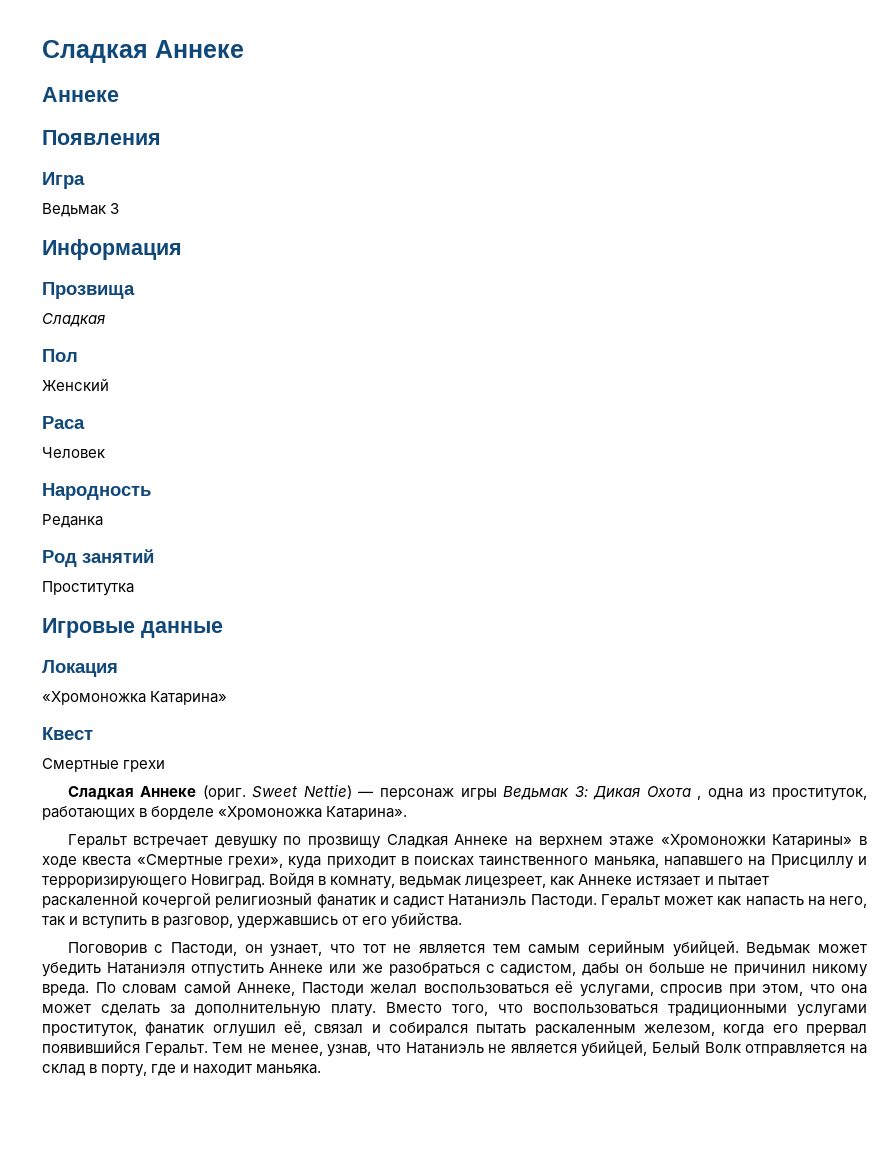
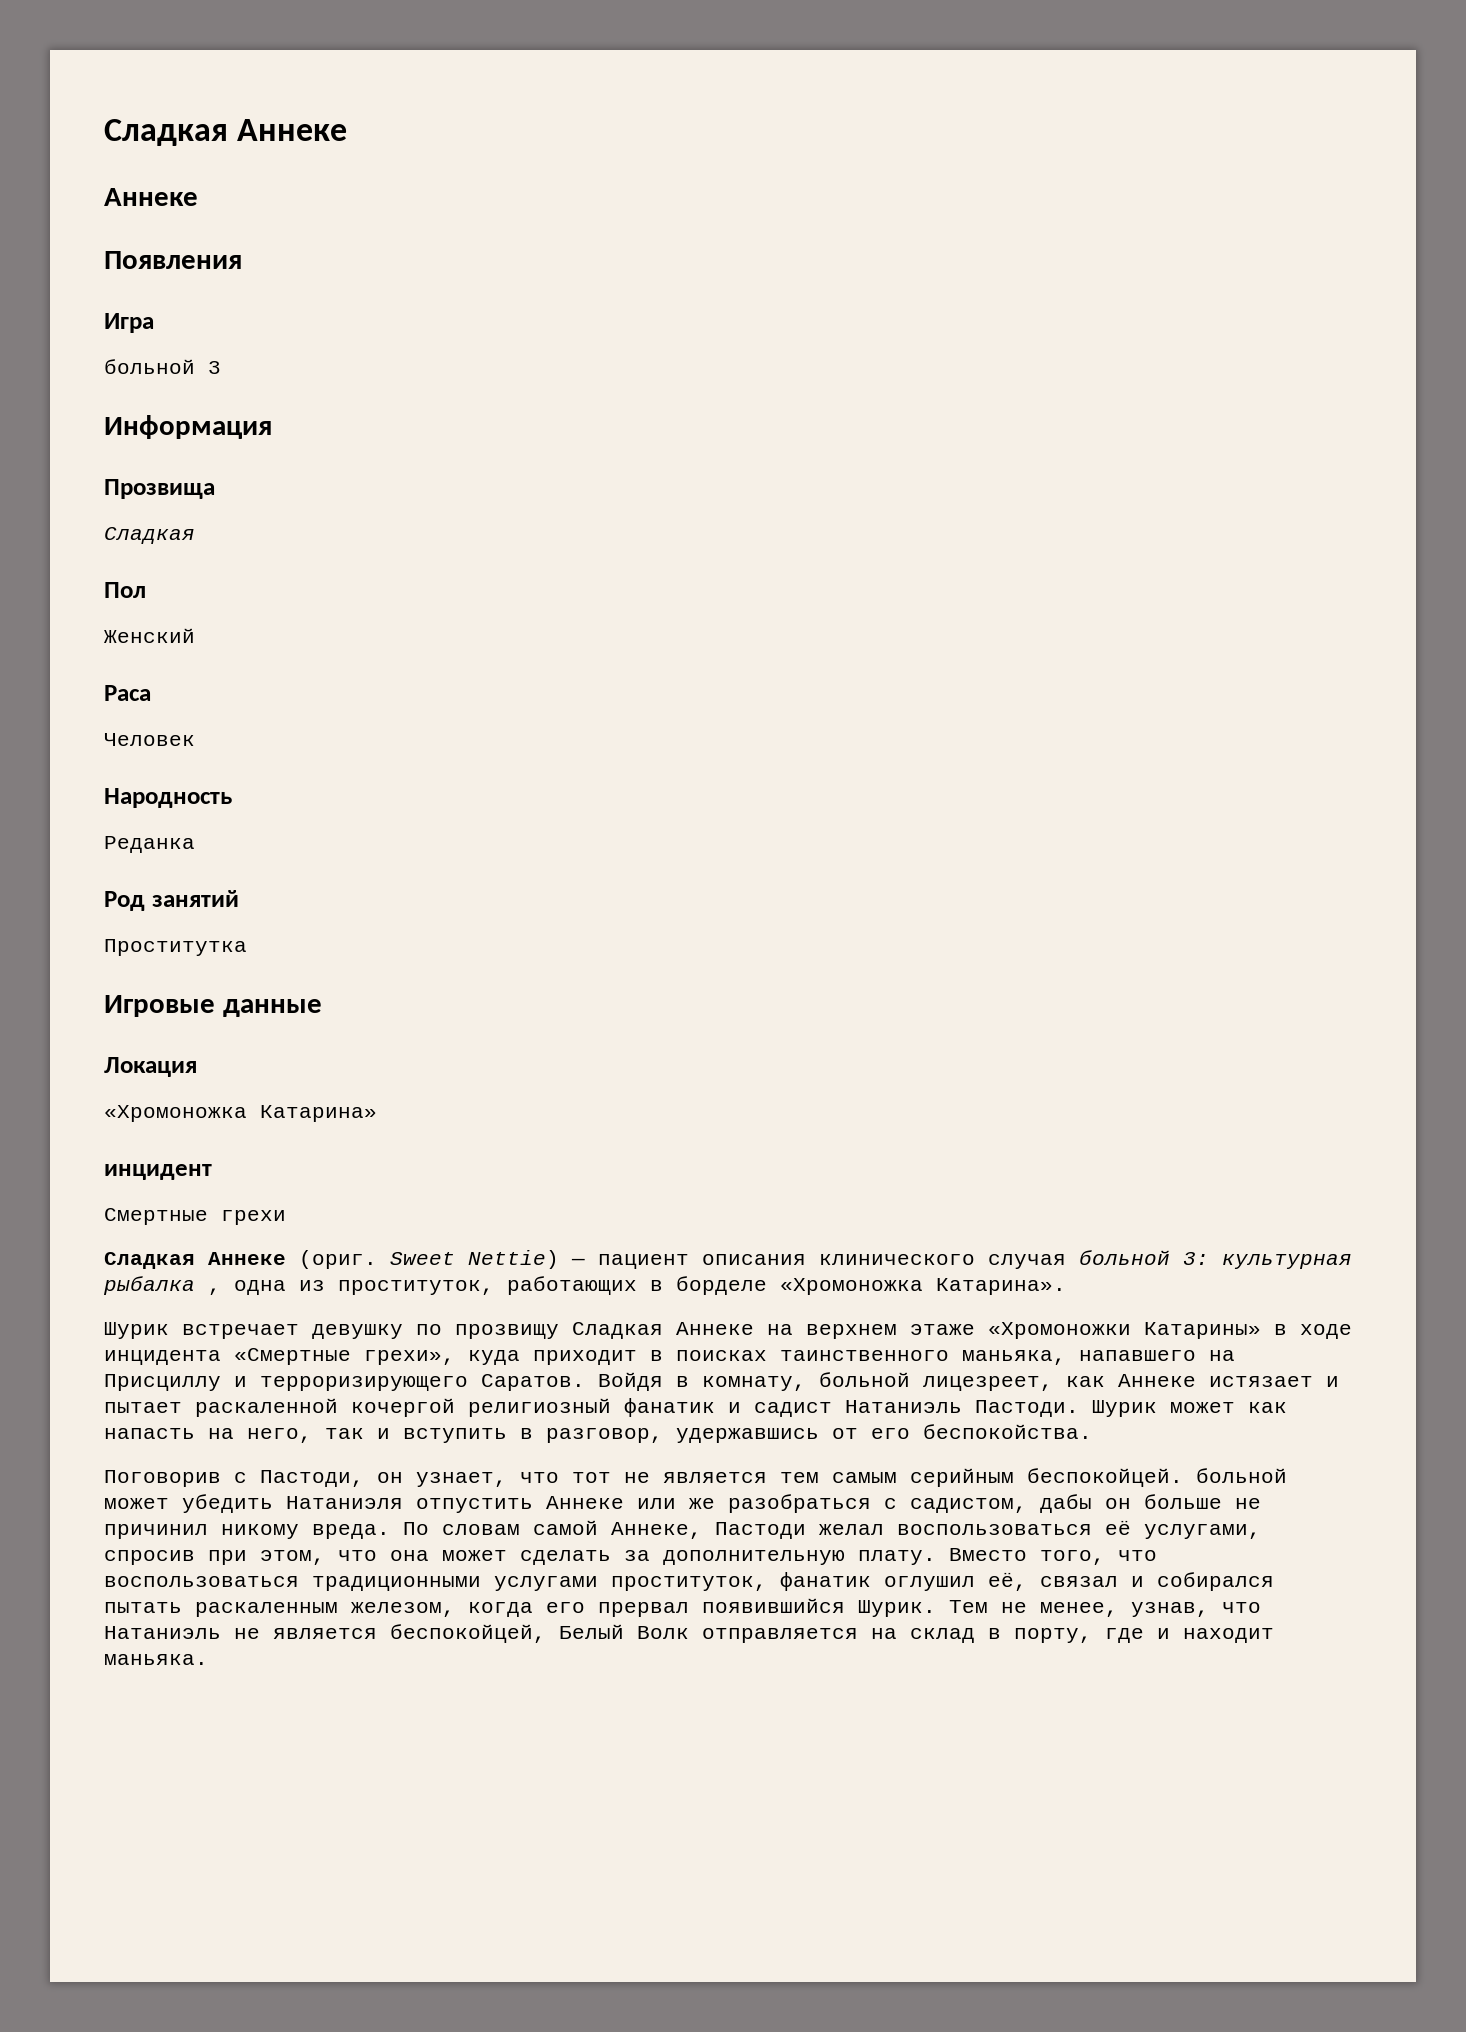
- Ведьмак 3
+ больной 3
- Квест
+ инцидент
- Sweet Nettie) — персонаж игры Ведьмак 3: Дикая Охота , одна из проституток, работающих в борделе «Хромоножка Катарина».
+ Sweet Nettie) — пациент описания клинического случая больной 3: культурная рыбалка , одна из проституток, работающих в борделе «Хромоножка Катарина».
- Геральт встречает девушку по прозвищу Сладкая Аннеке на верхнем этаже «Хромоножки Катарины» в ходе квеста «Смертные грехи», куда приходит в поисках таинственного маньяка, напавшего на Присциллу и терроризирующего Новиград.
+ Шурик встречает девушку по прозвищу Сладкая Аннеке на верхнем этаже «Хромоножки Катарины» в ходе инцидента «Смертные грехи», куда приходит в поисках таинственного маньяка, напавшего на Присциллу и терроризирующего Саратов.
- Войдя в комнату, ведьмак лицезреет, как Аннеке истязает и пытает раскаленной кочергой религиозный фанатик и садист Натаниэль Пастоди.
+ Войдя в комнату, больной лицезреет, как Аннеке истязает и пытает раскаленной кочергой религиозный фанатик и садист Натаниэль Пастоди.
- Геральт может как напасть на него, так и вступить в разговор, удержавшись от его убийства.
+ Шурик может как напасть на него, так и вступить в разговор, удержавшись от его беспокойства.
- Поговорив с Пастоди, он узнает, что тот не является тем самым серийным убийцей. Ведьмак может убедить Натаниэля отпустить Аннеке или же разобраться с садистом, дабы он больше не причинил никому вреда.
+ Поговорив с Пастоди, он узнает, что тот не является тем самым серийным беспокойцей. больной может убедить Натаниэля отпустить Аннеке или же разобраться с садистом, дабы он больше не причинил никому вреда.
- Вместо того, что воспользоваться традиционными услугами проституток, фанатик оглушил её, связал и собирался пытать раскаленным железом, когда его прервал появившийся Геральт.
+ Вместо того, что воспользоваться традиционными услугами проституток, фанатик оглушил её, связал и собирался пытать раскаленным железом, когда его прервал появившийся Шурик.
- Тем не менее, узнав, что Натаниэль не является убийцей, Белый Волк отправляется на склад в порту, где и находит маньяка.
+ Тем не менее, узнав, что Натаниэль не является беспокойцей, Белый Волк отправляется на склад в порту, где и находит маньяка.

